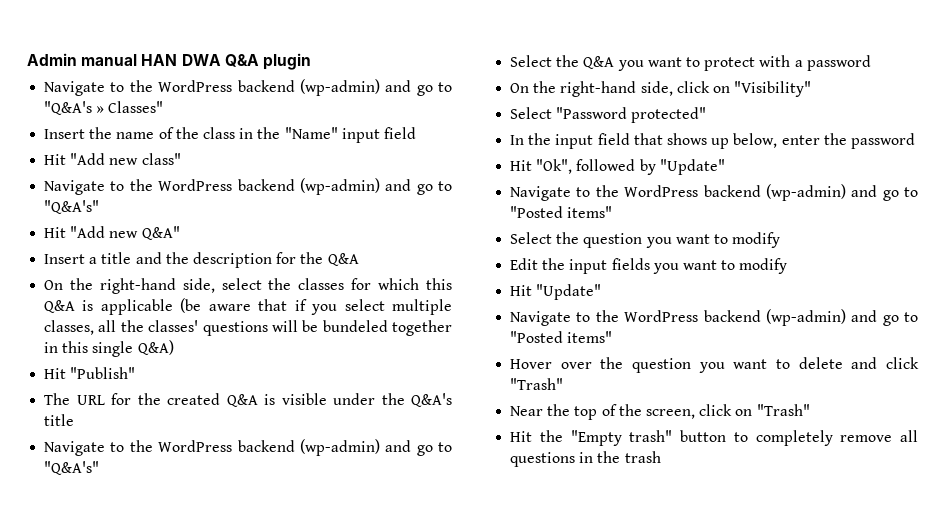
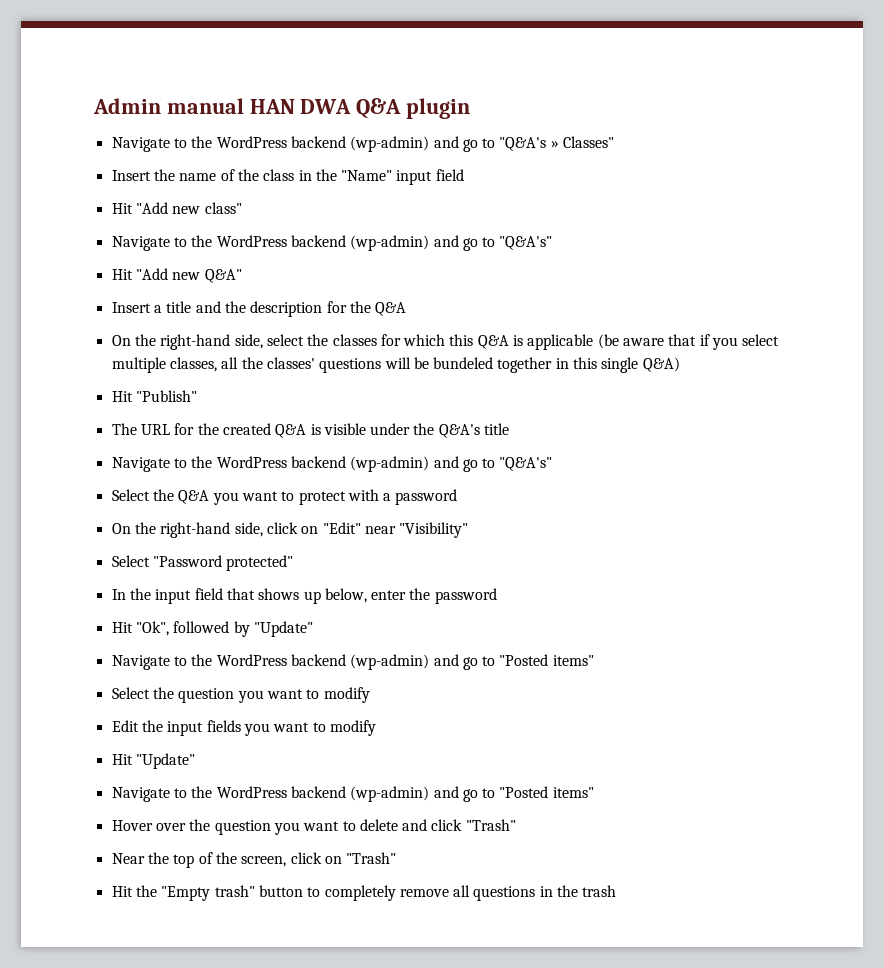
- On the right-hand side, click on "Visibility"
+ On the right-hand side, click on "Edit" near "Visibility"

